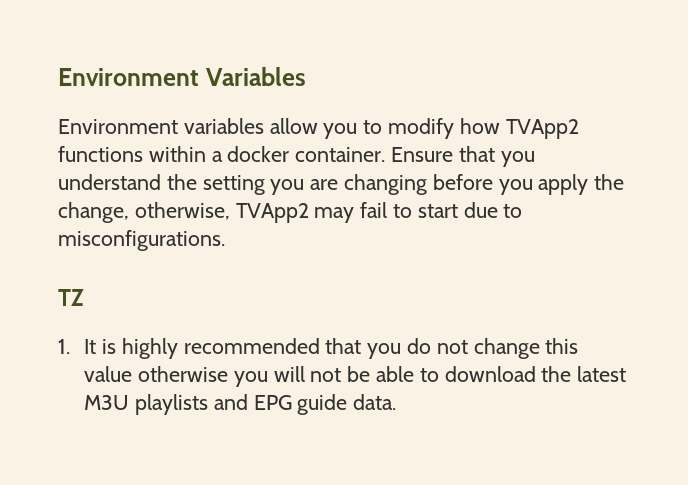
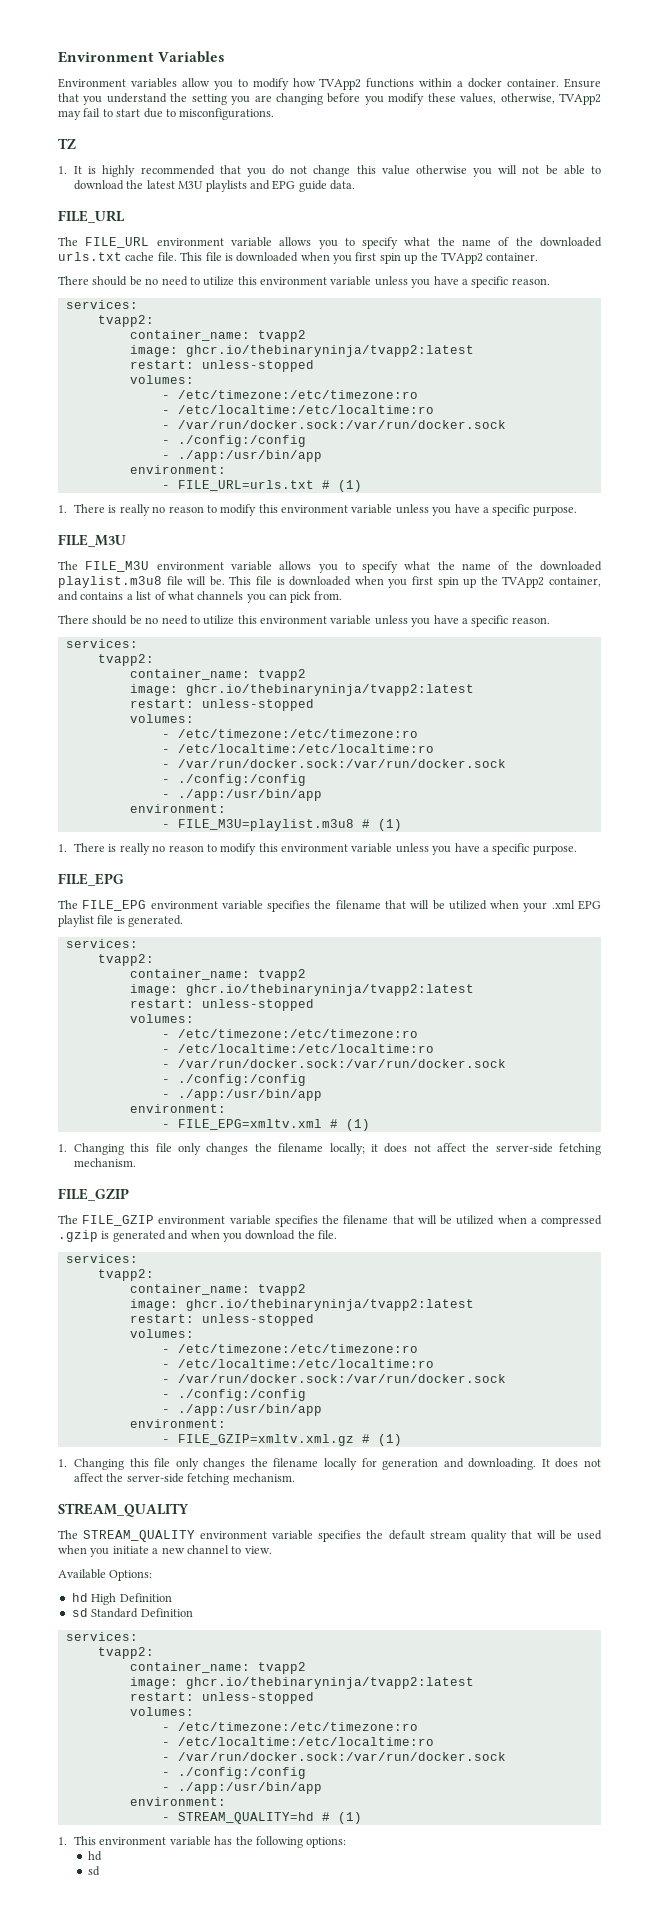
- Ensure that you understand the setting you are changing before you apply the change, otherwise, TVApp2 may fail to start due to misconfigurations.
+ Ensure that you understand the setting you are changing before you modify these values, otherwise, TVApp2 may fail to start due to misconfigurations.
  1. It is highly recommended that you do not change this value otherwise you will not be able to download the latest M3U playlists and EPG guide data.
+ FILE_URL
+ The FILE_URL environment variable allows you to specify what the name of the downloaded urls.txt cache file. This file is downloaded when you first spin up the TVApp2 container.
+ There should be no need to utilize this environment variable unless you have a specific reason.
+ services:
+ tvapp2:
+ container_name: tvapp2
+ image: ghcr.io/thebinaryninja/tvapp2:latest
+ restart: unless-stopped
+ volumes:
+ - /etc/timezone:/etc/timezone:ro
+ - /etc/localtime:/etc/localtime:ro
+ - /var/run/docker.sock:/var/run/docker.sock
+ - ./config:/config
+ - ./app:/usr/bin/app
+ environment:
+ - FILE_URL=urls.txt # (1)
+ 1. There is really no reason to modify this environment variable unless you have a specific purpose.
+ FILE_M3U
+ The FILE_M3U environment variable allows you to specify what the name of the downloaded playlist.m3u8 file will be. This file is downloaded when you first spin up the TVApp2 container, and contains a list of what channels you can pick from.
+ There should be no need to utilize this environment variable unless you have a specific reason.
+ services:
+ tvapp2:
+ container_name: tvapp2
+ image: ghcr.io/thebinaryninja/tvapp2:latest
+ restart: unless-stopped
+ volumes:
+ - /etc/timezone:/etc/timezone:ro
+ - /etc/localtime:/etc/localtime:ro
+ - /var/run/docker.sock:/var/run/docker.sock
+ - ./config:/config
+ - ./app:/usr/bin/app
+ environment:
+ - FILE_M3U=playlist.m3u8 # (1)
+ 1. There is really no reason to modify this environment variable unless you have a specific purpose.
+ FILE_EPG
+ The FILE_EPG environment variable specifies the filename that will be utilized when your .xml EPG playlist file is generated.
+ services:
+ tvapp2:
+ container_name: tvapp2
+ image: ghcr.io/thebinaryninja/tvapp2:latest
+ restart: unless-stopped
+ volumes:
+ - /etc/timezone:/etc/timezone:ro
+ - /etc/localtime:/etc/localtime:ro
+ - /var/run/docker.sock:/var/run/docker.sock
+ - ./config:/config
+ - ./app:/usr/bin/app
+ environment:
+ - FILE_EPG=xmltv.xml # (1)
+ 1. Changing this file only changes the filename locally; it does not affect the server-side fetching mechanism.
+ FILE_GZIP
+ The FILE_GZIP environment variable specifies the filename that will be utilized when a compressed .gzip is generated and when you download the file.
+ services:
+ tvapp2:
+ container_name: tvapp2
+ image: ghcr.io/thebinaryninja/tvapp2:latest
+ restart: unless-stopped
+ volumes:
+ - /etc/timezone:/etc/timezone:ro
+ - /etc/localtime:/etc/localtime:ro
+ - /var/run/docker.sock:/var/run/docker.sock
+ - ./config:/config
+ - ./app:/usr/bin/app
+ environment:
+ - FILE_GZIP=xmltv.xml.gz # (1)
+ 1. Changing this file only changes the filename locally for generation and downloading. It does not affect the server-side fetching mechanism.
+ STREAM_QUALITY
+ The STREAM_QUALITY environment variable specifies the default stream quality that will be used when you initiate a new channel to view.
+ Available Options:
+ hd High Definition
+ sd Standard Definition
+ services:
+ tvapp2:
+ container_name: tvapp2
+ image: ghcr.io/thebinaryninja/tvapp2:latest
+ restart: unless-stopped
+ volumes:
+ - /etc/timezone:/etc/timezone:ro
+ - /etc/localtime:/etc/localtime:ro
+ - /var/run/docker.sock:/var/run/docker.sock
+ - ./config:/config
+ - ./app:/usr/bin/app
+ environment:
+ - STREAM_QUALITY=hd # (1)
+ 1. This environment variable has the following options:
+ hd
+ sd

